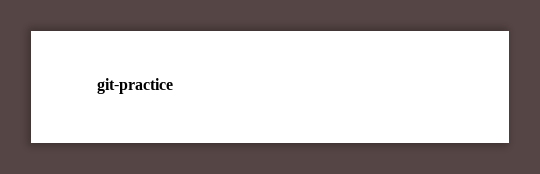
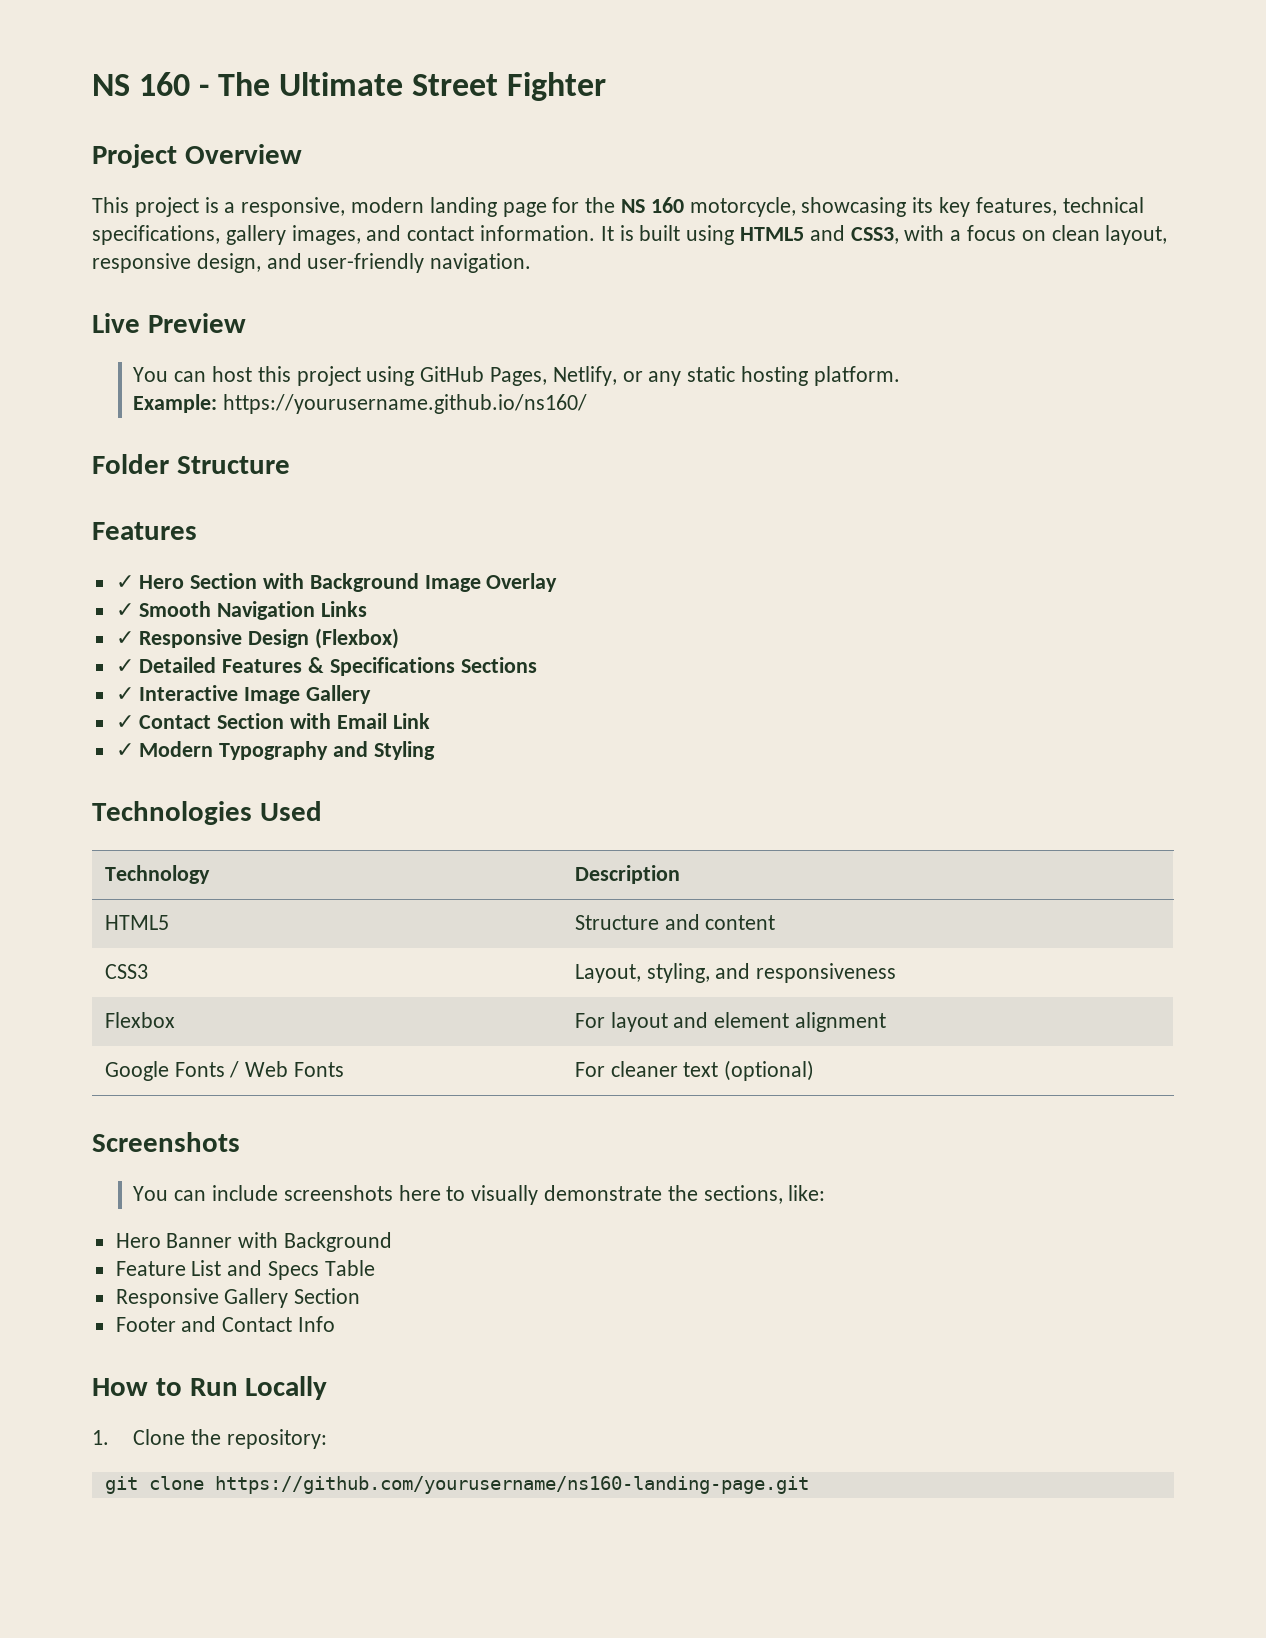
- git-practice
+ NS 160 - The Ultimate Street Fighter
+ Project Overview
+ This project is a responsive, modern landing page for the NS 160 motorcycle, showcasing its key features, technical specifications, gallery images, and contact information. It is built using HTML5 and CSS3, with a focus on clean layout, responsive design, and user-friendly navigation.
+ Live Preview
+ You can host this project using GitHub Pages, Netlify, or any static hosting platform.
+ Example: https://yourusername.github.io/ns160/
+ Folder Structure
+ Features
+ ✓ Hero Section with Background Image Overlay
+ ✓ Smooth Navigation Links
+ ✓ Responsive Design (Flexbox)
+ ✓ Detailed Features & Specifications Sections
+ ✓ Interactive Image Gallery
+ ✓ Contact Section with Email Link
+ ✓ Modern Typography and Styling
+ Technologies Used
+ Technology | Description
+ HTML5 | Structure and content
+ CSS3 | Layout, styling, and responsiveness
+ Flexbox | For layout and element alignment
+ Google Fonts / Web Fonts | For cleaner text (optional)
+ Screenshots
+ You can include screenshots here to visually demonstrate the sections, like:
+ Hero Banner with Background
+ Feature List and Specs Table
+ Responsive Gallery Section
+ Footer and Contact Info
+ How to Run Locally
+ 1. Clone the repository:
+ git clone https://github.com/yourusername/ns160-landing-page.git

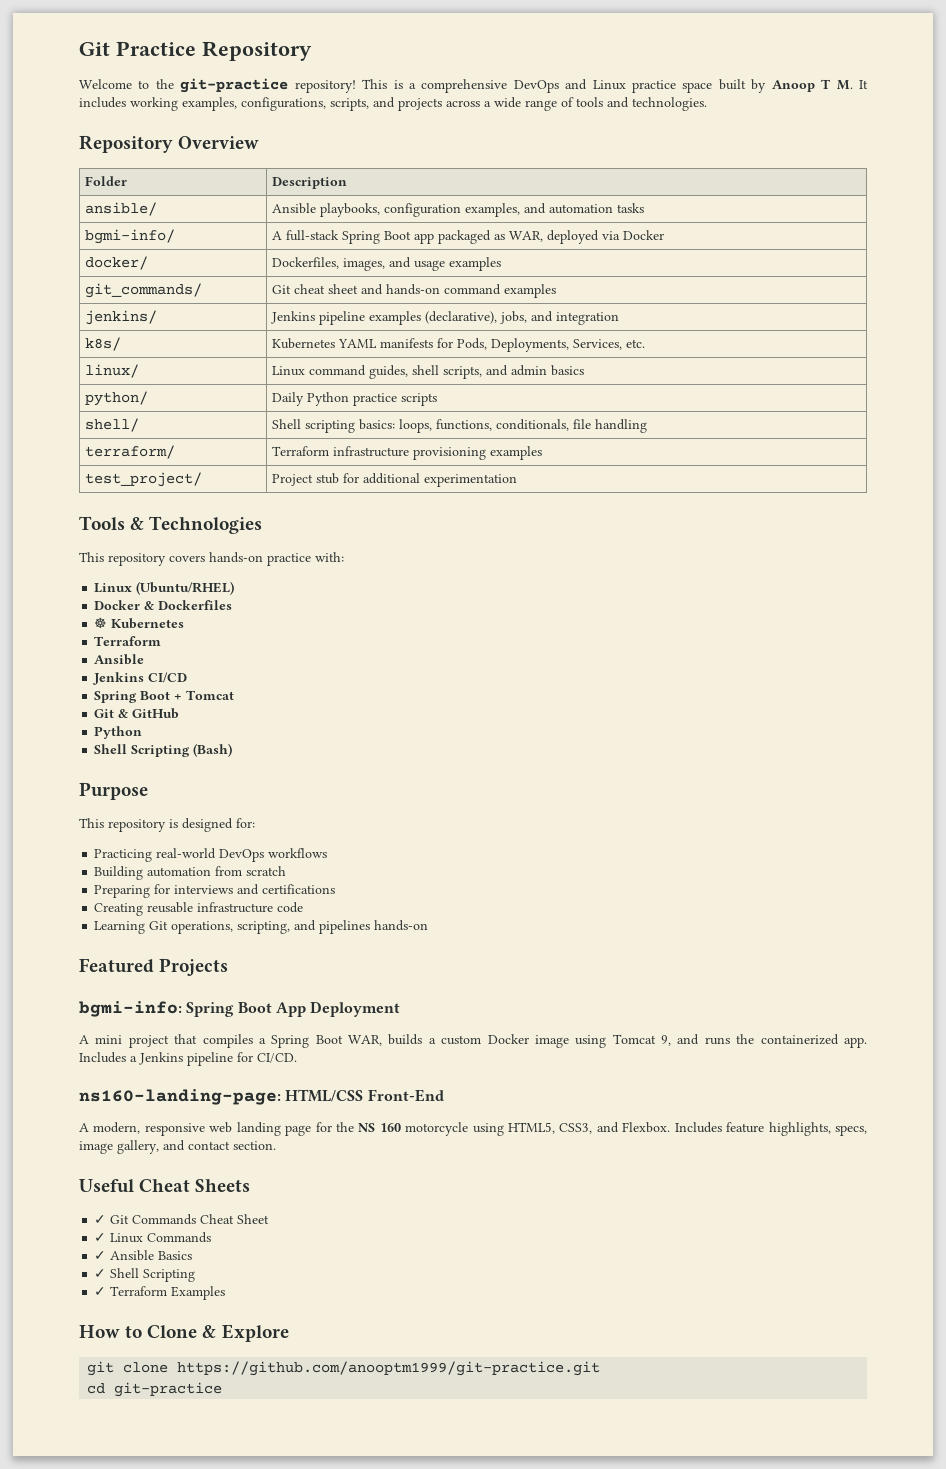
- NS 160 - The Ultimate Street Fighter
- Project Overview
- This project is a responsive, modern landing page for the NS 160 motorcycle, showcasing its key features, technical specifications, gallery images, and contact information. It is built using HTML5 and CSS3, with a focus on clean layout, responsive design, and user-friendly navigation.
- Live Preview
- You can host this project using GitHub Pages, Netlify, or any static hosting platform.
- Example: https://yourusername.github.io/ns160/
- Folder Structure
- Features
- ✓ Hero Section with Background Image Overlay
- ✓ Smooth Navigation Links
- ✓ Responsive Design (Flexbox)
- ✓ Detailed Features & Specifications Sections
- ✓ Interactive Image Gallery
- ✓ Contact Section with Email Link
- ✓ Modern Typography and Styling
- Technologies Used
- Technology | Description
- HTML5 | Structure and content
- CSS3 | Layout, styling, and responsiveness
- Flexbox | For layout and element alignment
- Google Fonts / Web Fonts | For cleaner text (optional)
- Screenshots
- You can include screenshots here to visually demonstrate the sections, like:
- Hero Banner with Background
- Feature List and Specs Table
- Responsive Gallery Section
- Footer and Contact Info
- How to Run Locally
- 1. Clone the repository:
+ Git Practice Repository
+ Welcome to the git-practice repository! This is a comprehensive DevOps and Linux practice space built by Anoop T M. It includes working examples, configurations, scripts, and projects across a wide range of tools and technologies.
+ Repository Overview
+ Folder | Description
+ ansible/ | Ansible playbooks, configuration examples, and automation tasks
+ bgmi-info/ | A full-stack Spring Boot app packaged as WAR, deployed via Docker
+ docker/ | Dockerfiles, images, and usage examples
+ git_commands/ | Git cheat sheet and hands-on command examples
+ jenkins/ | Jenkins pipeline examples (declarative), jobs, and integration
+ k8s/ | Kubernetes YAML manifests for Pods, Deployments, Services, etc.
+ linux/ | Linux command guides, shell scripts, and admin basics
+ python/ | Daily Python practice scripts
+ shell/ | Shell scripting basics: loops, functions, conditionals, file handling
+ terraform/ | Terraform infrastructure provisioning examples
+ test_project/ | Project stub for additional experimentation
+ Tools & Technologies
+ This repository covers hands-on practice with:
+ Linux (Ubuntu/RHEL)
+ Docker & Dockerfiles
+ ☸ Kubernetes
+ Terraform
+ Ansible
+ Jenkins CI/CD
+ Spring Boot + Tomcat
+ Git & GitHub
+ Python
+ Shell Scripting (Bash)
+ Purpose
+ This repository is designed for:
+ Practicing real-world DevOps workflows
+ Building automation from scratch
+ Preparing for interviews and certifications
+ Creating reusable infrastructure code
+ Learning Git operations, scripting, and pipelines hands-on
+ Featured Projects
+ bgmi-info: Spring Boot App Deployment
+ A mini project that compiles a Spring Boot WAR, builds a custom Docker image using Tomcat 9, and runs the containerized app. Includes a Jenkins pipeline for CI/CD.
+ ns160-landing-page: HTML/CSS Front-End
+ A modern, responsive web landing page for the NS 160 motorcycle using HTML5, CSS3, and Flexbox. Includes feature highlights, specs, image gallery, and contact section.
+ Useful Cheat Sheets
+ ✓ Git Commands Cheat Sheet
+ ✓ Linux Commands
+ ✓ Ansible Basics
+ ✓ Shell Scripting
+ ✓ Terraform Examples
+ How to Clone & Explore
- git clone https://github.com/yourusername/ns160-landing-page.git
+ git clone https://github.com/anooptm1999/git-practice.git
+ cd git-practice

